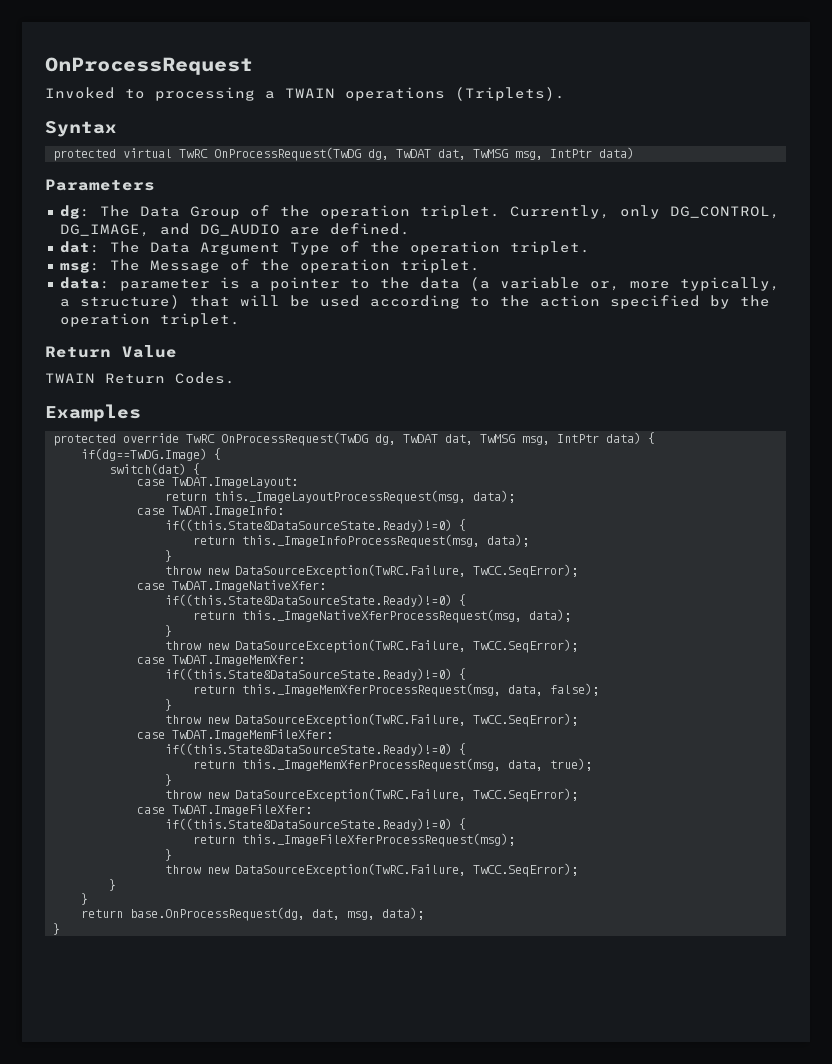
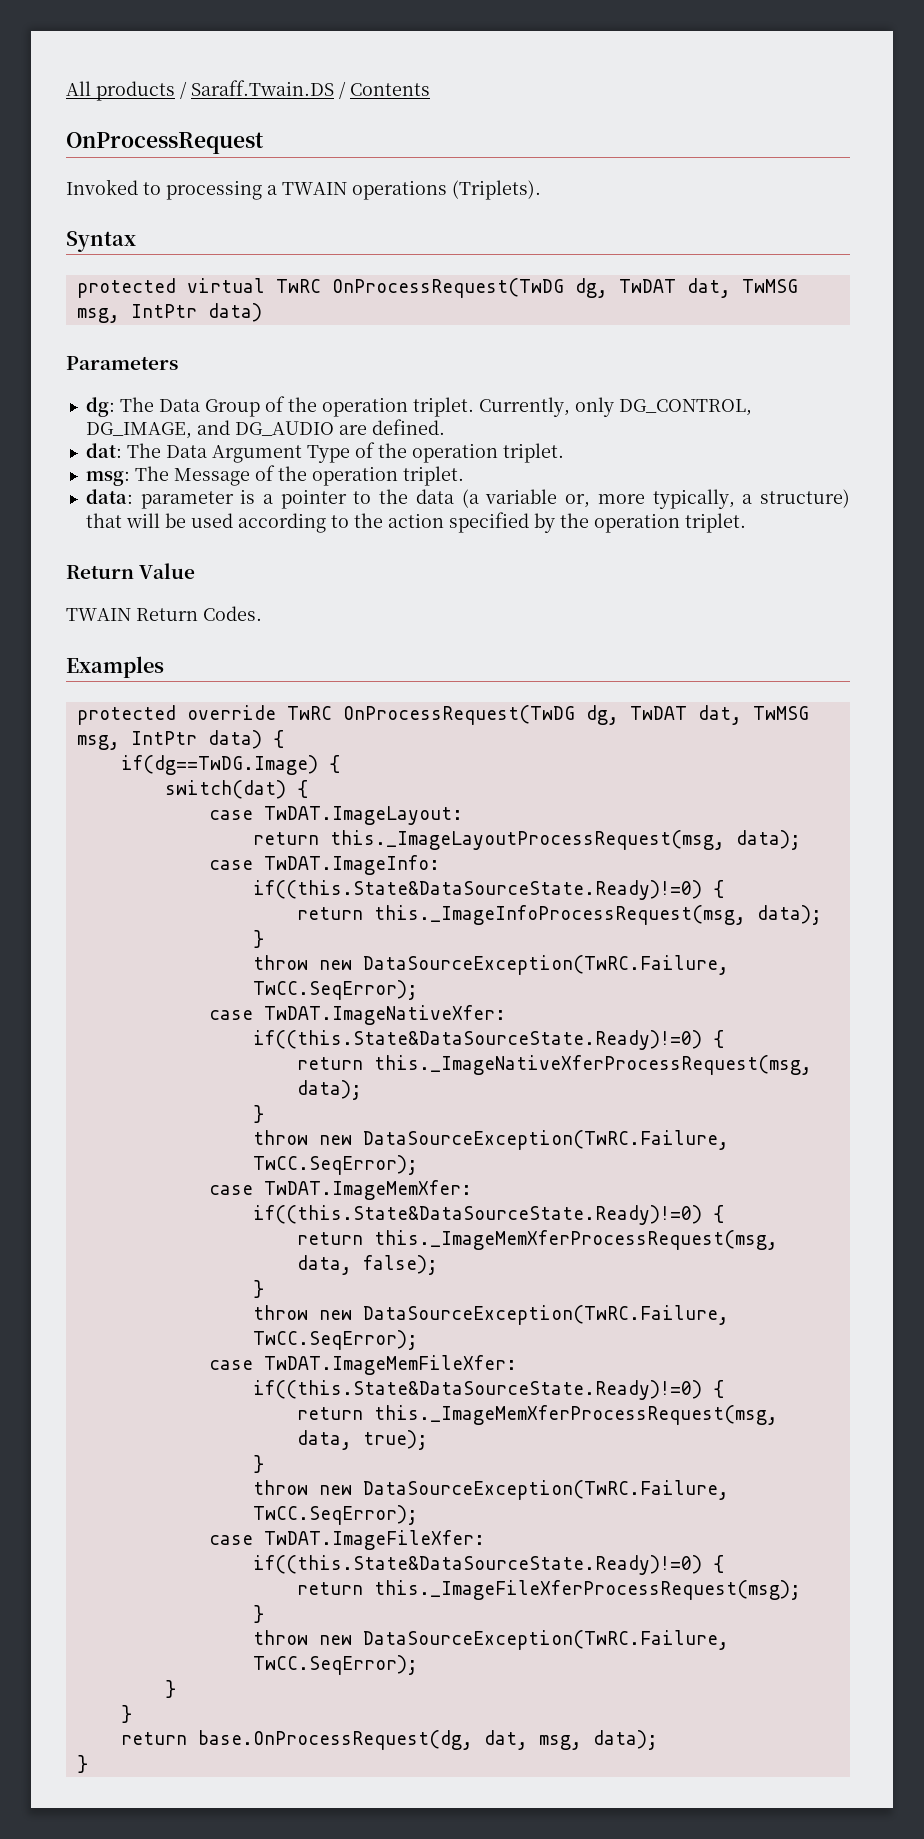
+ All products / Saraff.Twain.DS / Contents

